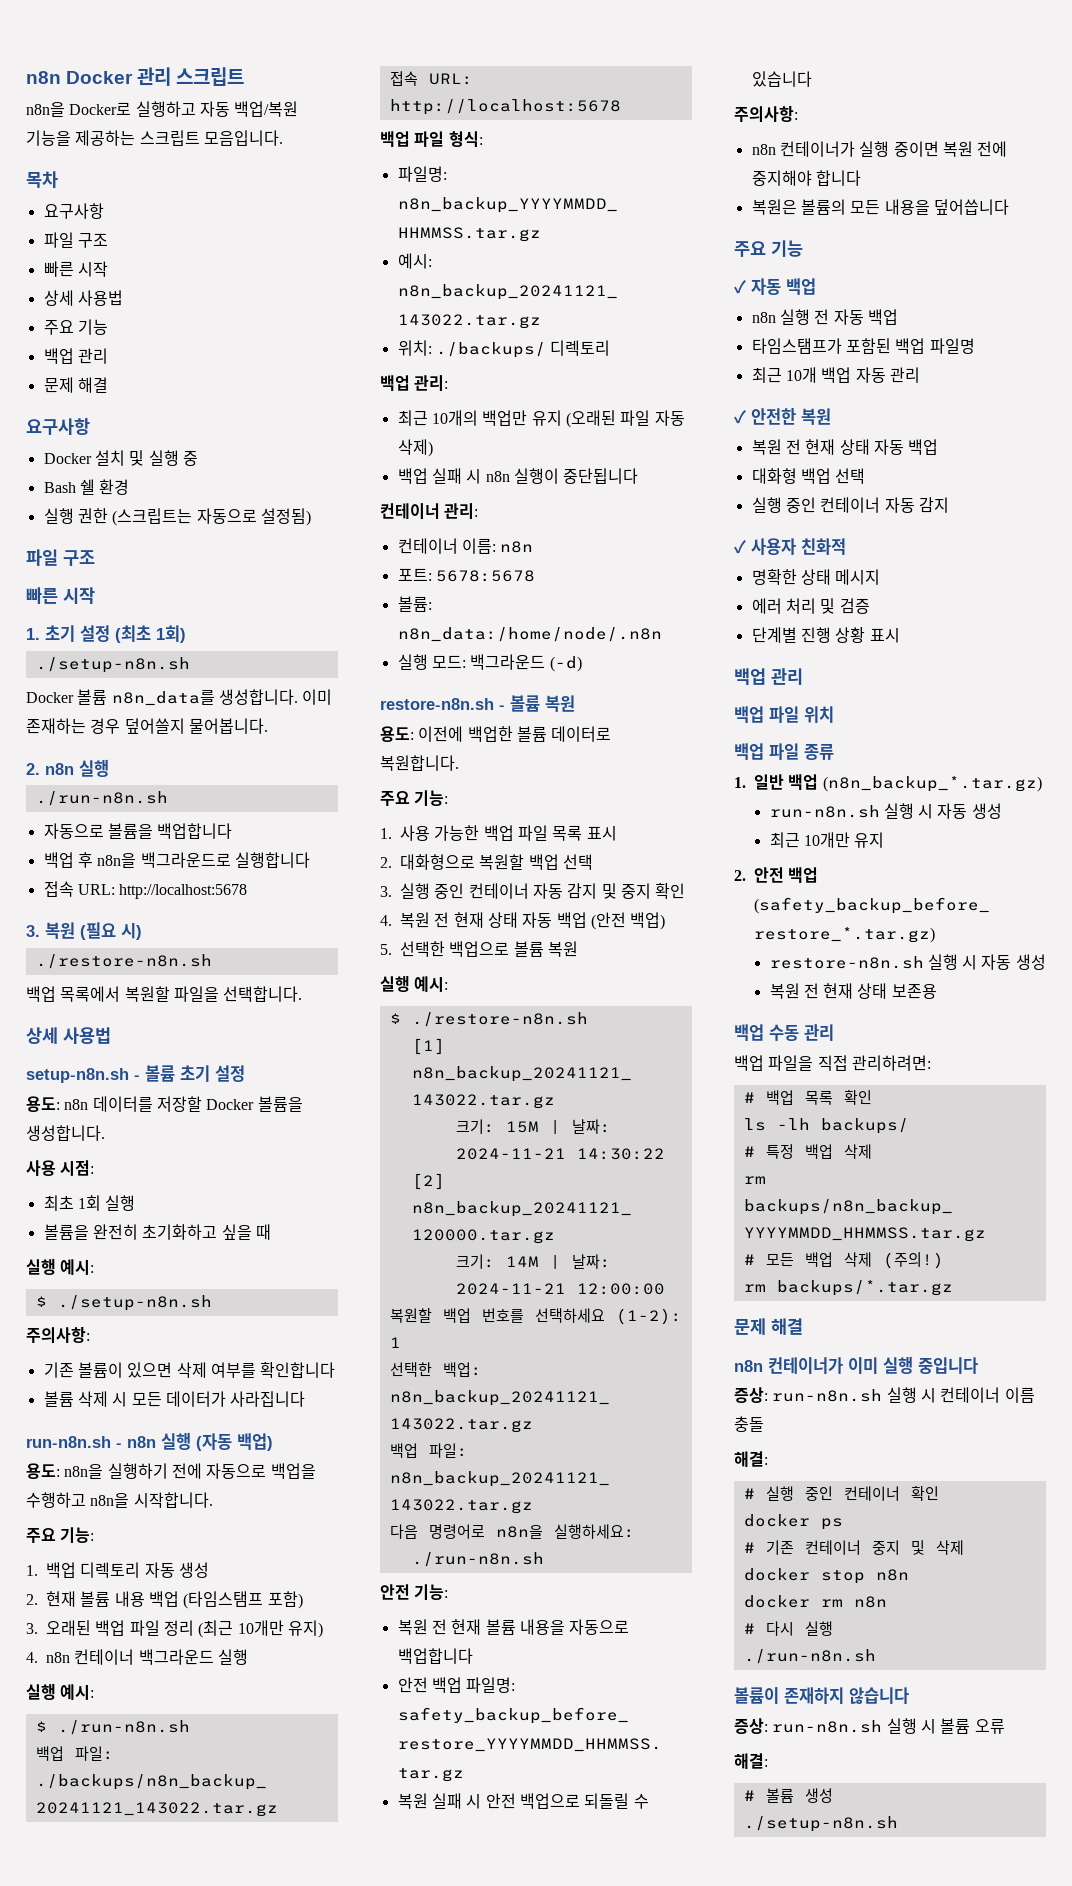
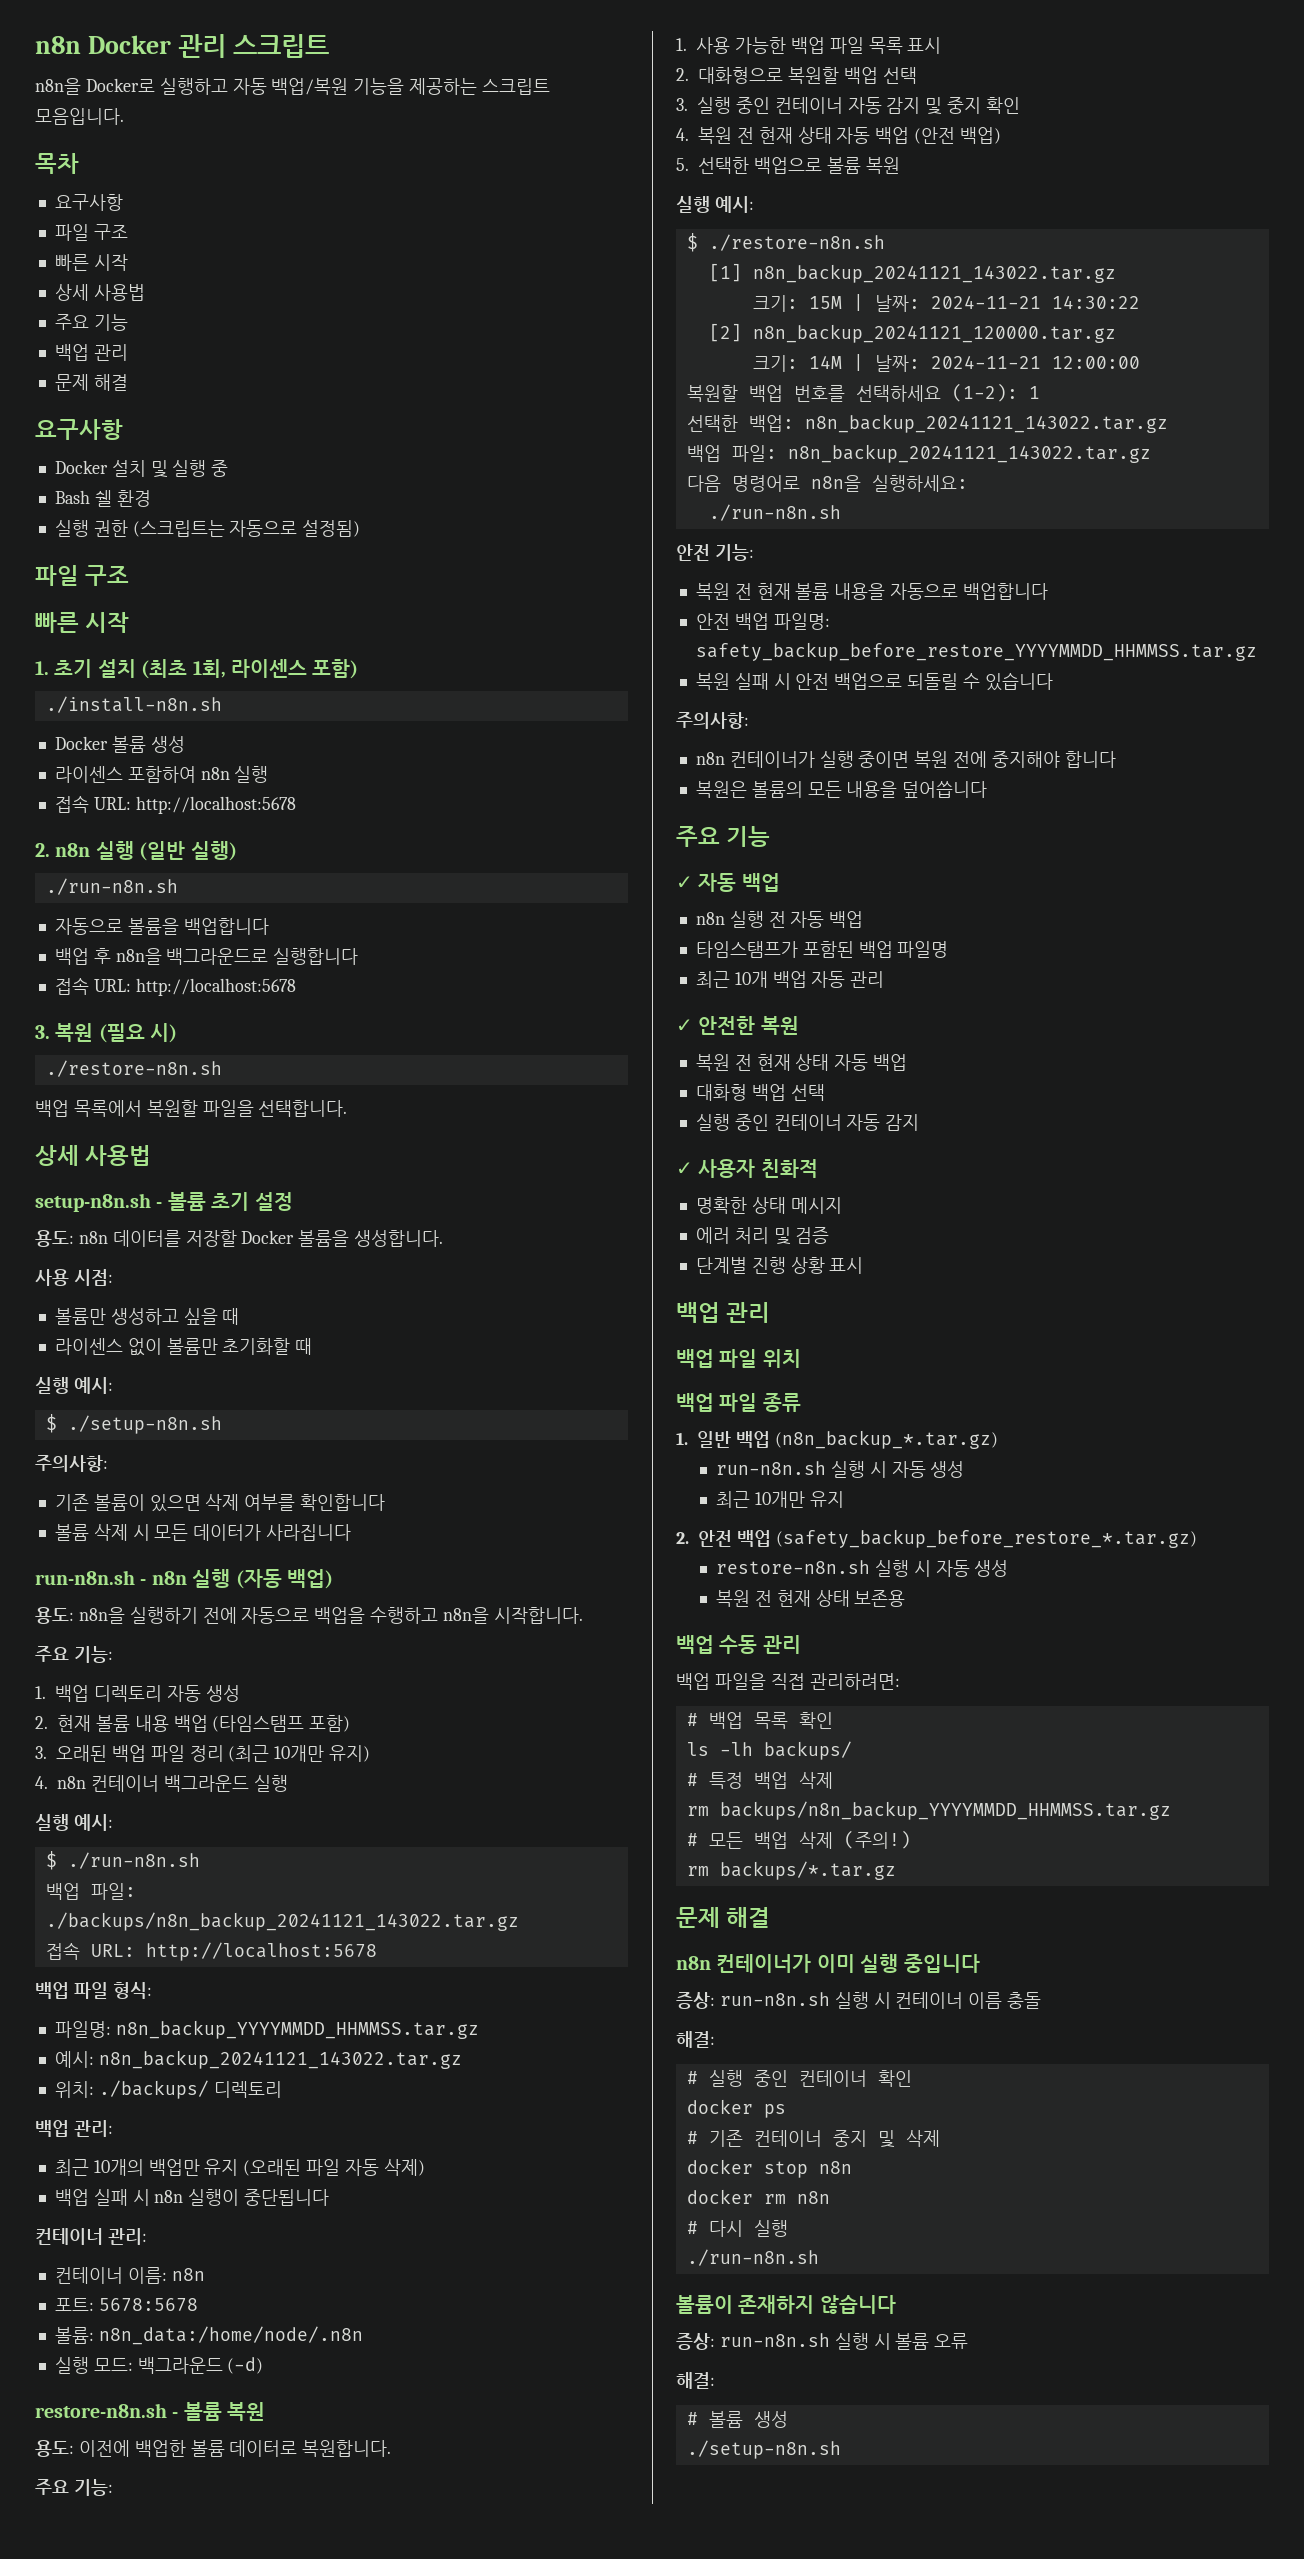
- 1. 초기 설정 (최초 1회)
- ./setup-n8n.sh
- Docker 볼륨 n8n_data를 생성합니다. 이미 존재하는 경우 덮어쓸지 물어봅니다.
+ 1. 초기 설치 (최초 1회, 라이센스 포함)
+ ./install-n8n.sh
+ Docker 볼륨 생성
+ 라이센스 포함하여 n8n 실행
+ 접속 URL: http://localhost:5678
- 2. n8n 실행
+ 2. n8n 실행 (일반 실행)
- 최초 1회 실행
- 볼륨을 완전히 초기화하고 싶을 때
+ 볼륨만 생성하고 싶을 때
+ 라이센스 없이 볼륨만 초기화할 때

